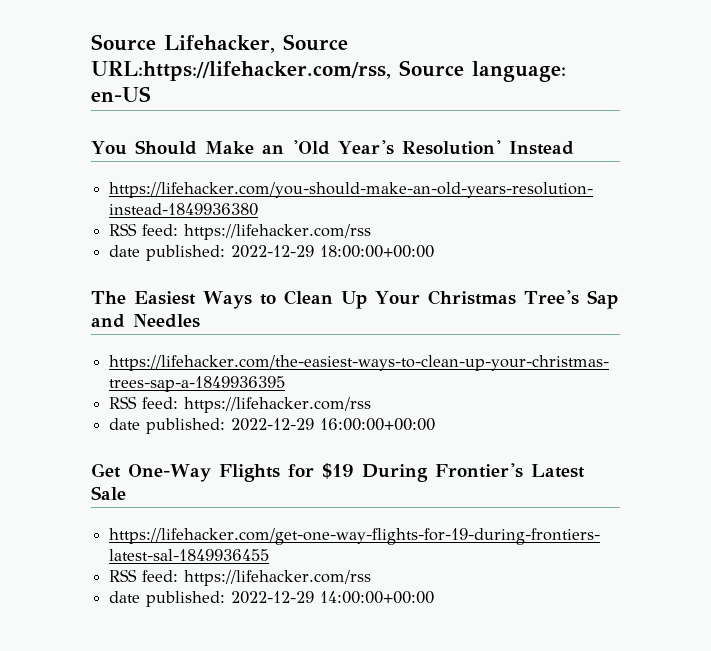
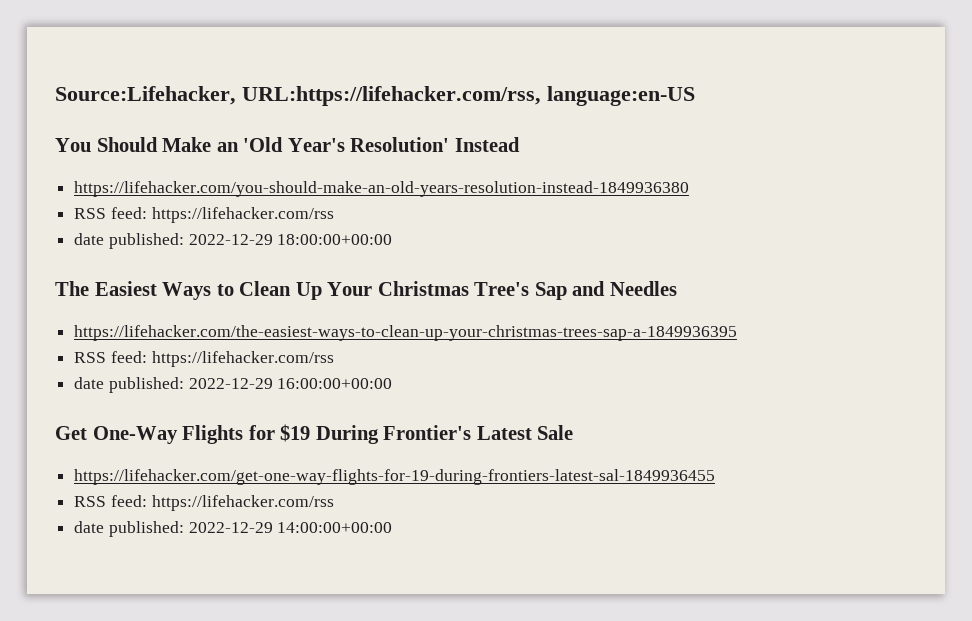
- Source Lifehacker, Source URL:https://lifehacker.com/rss, Source language: en-US
+ Source:Lifehacker, URL:https://lifehacker.com/rss, language:en-US

